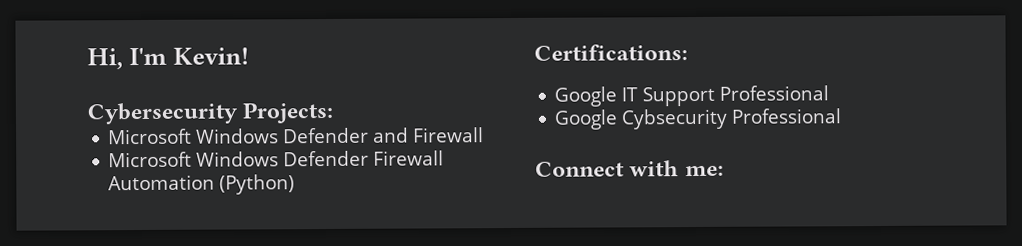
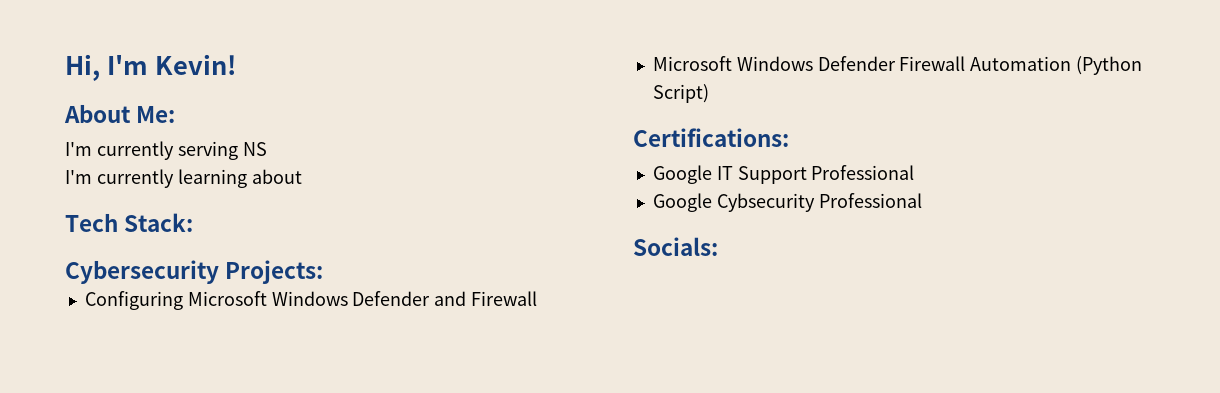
+ About Me:
+ I'm currently serving NS
+ I'm currently learning about
+ Tech Stack:
- Microsoft Windows Defender and Firewall
+ Configuring Microsoft Windows Defender and Firewall
- Microsoft Windows Defender Firewall Automation (Python)
+ Microsoft Windows Defender Firewall Automation (Python Script)
- Connect with me:
+ Socials:

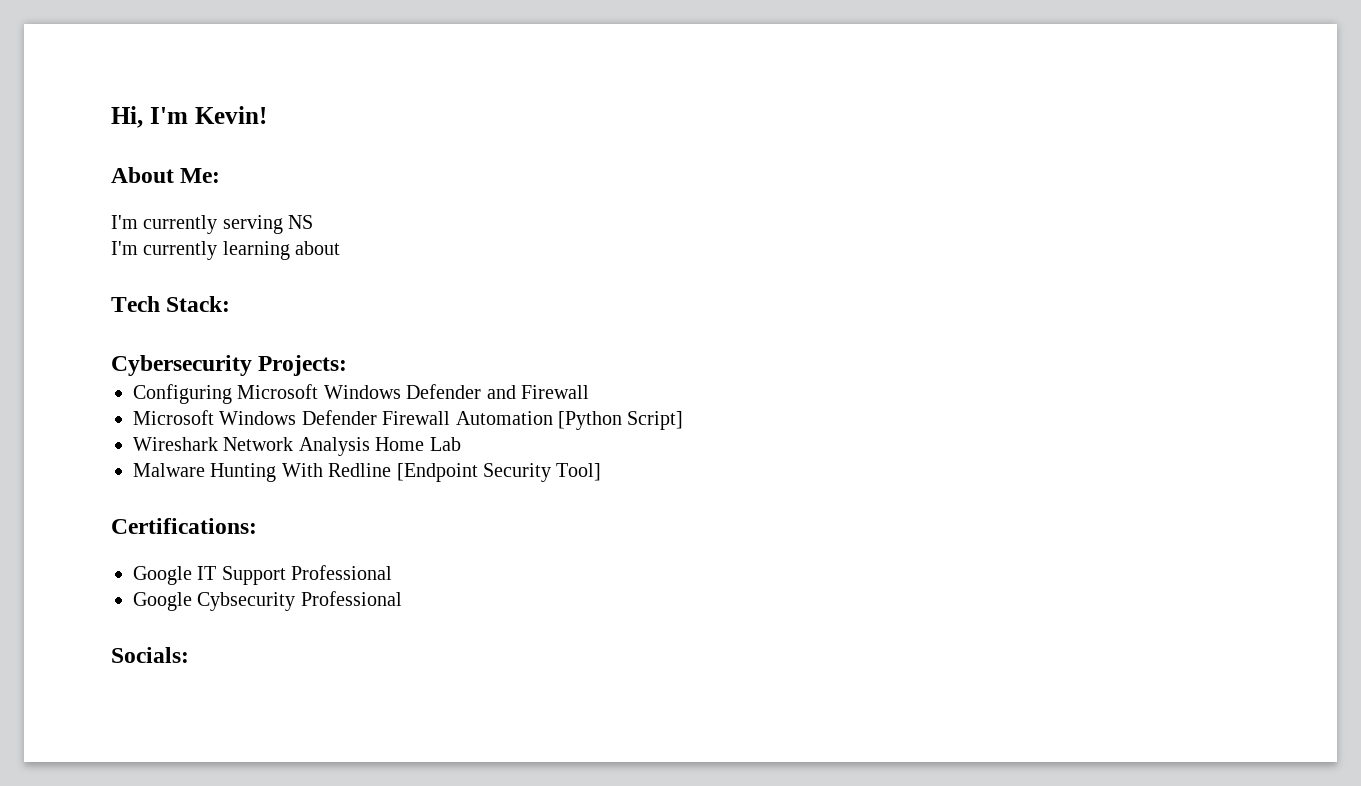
- Microsoft Windows Defender Firewall Automation (Python Script)
+ Microsoft Windows Defender Firewall Automation [Python Script]
+ Wireshark Network Analysis Home Lab
+ Malware Hunting With Redline [Endpoint Security Tool]

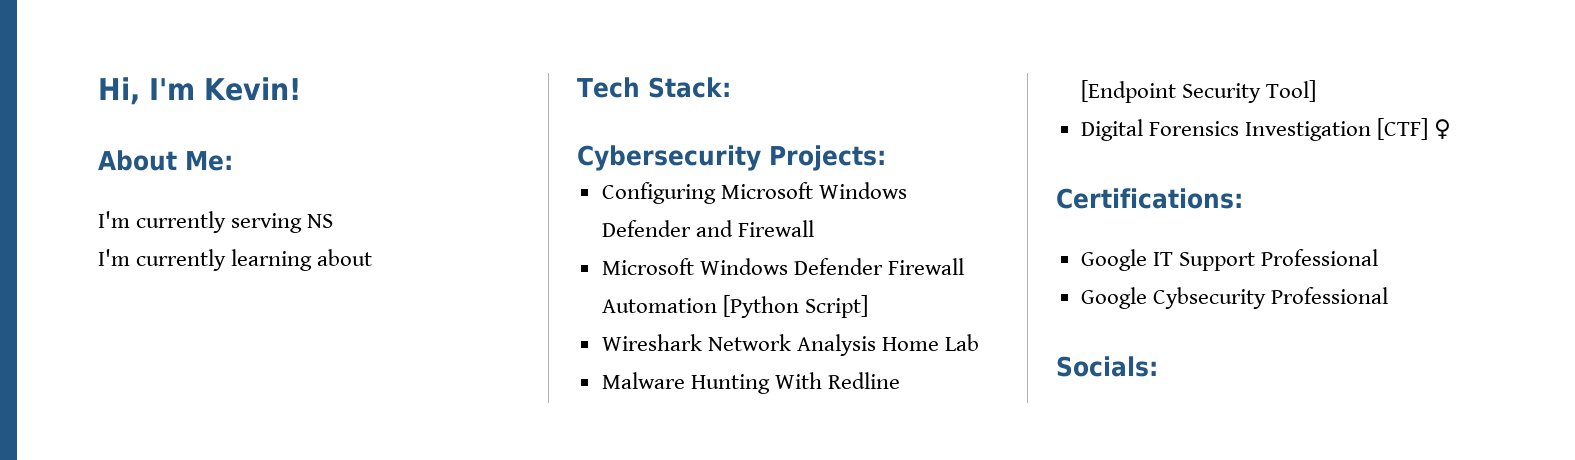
+ Digital Forensics Investigation [CTF] ♀

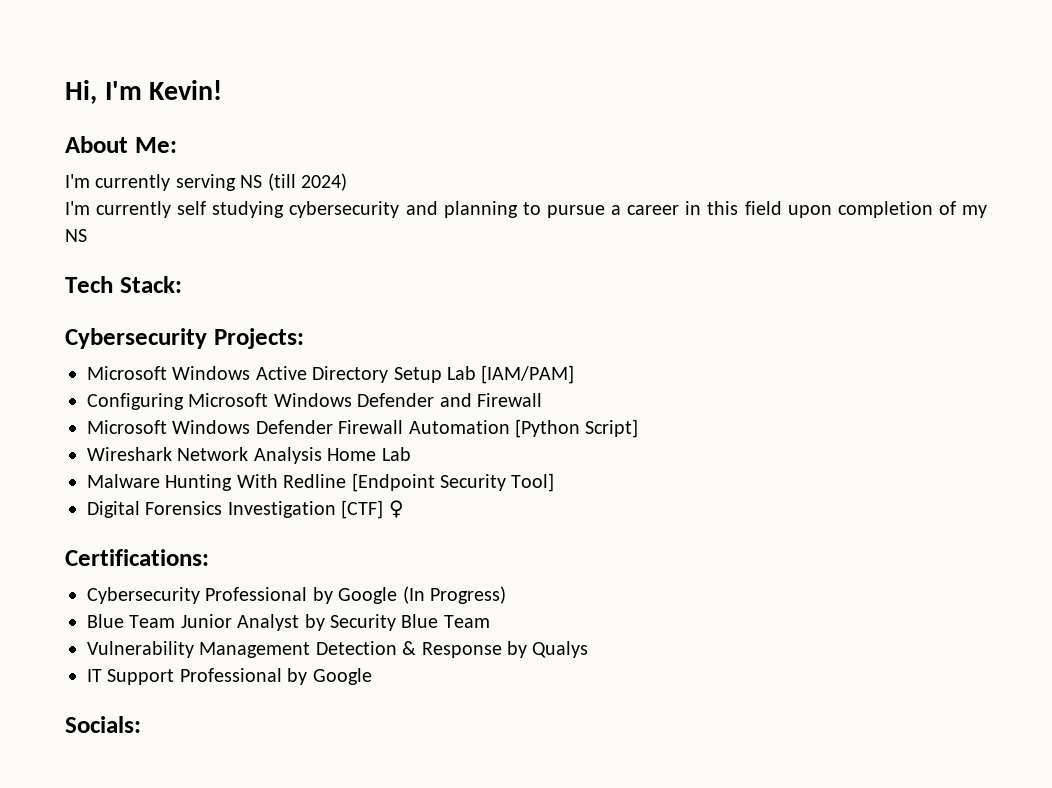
- I'm currently serving NS
- I'm currently learning about
+ I'm currently serving NS (till 2024)
+ I'm currently self studying cybersecurity and planning to pursue a career in this field upon completion of my NS
  Tech Stack:
  Cybersecurity Projects:
+ Microsoft Windows Active Directory Setup Lab [IAM/PAM]
- Google IT Support Professional
- Google Cybsecurity Professional
+ Cybersecurity Professional by Google (In Progress)
+ Blue Team Junior Analyst by Security Blue Team
+ Vulnerability Management Detection & Response by Qualys
+ IT Support Professional by Google

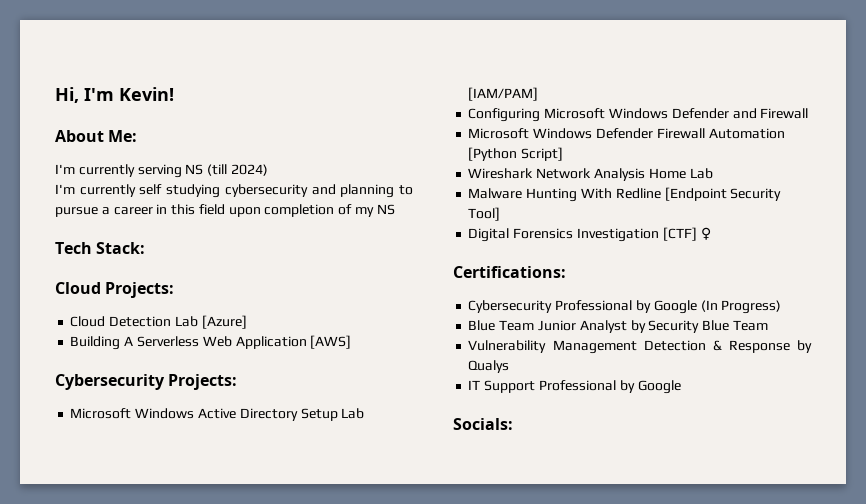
+ Cloud Projects:
+ Cloud Detection Lab [Azure]
+ Building A Serverless Web Application [AWS]

